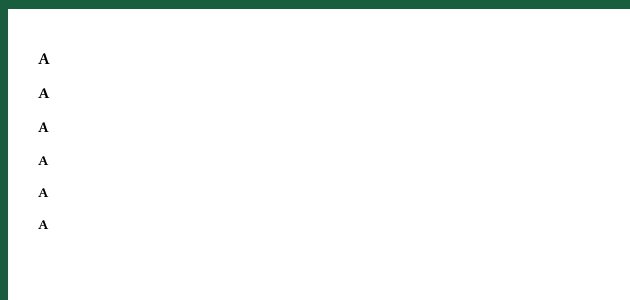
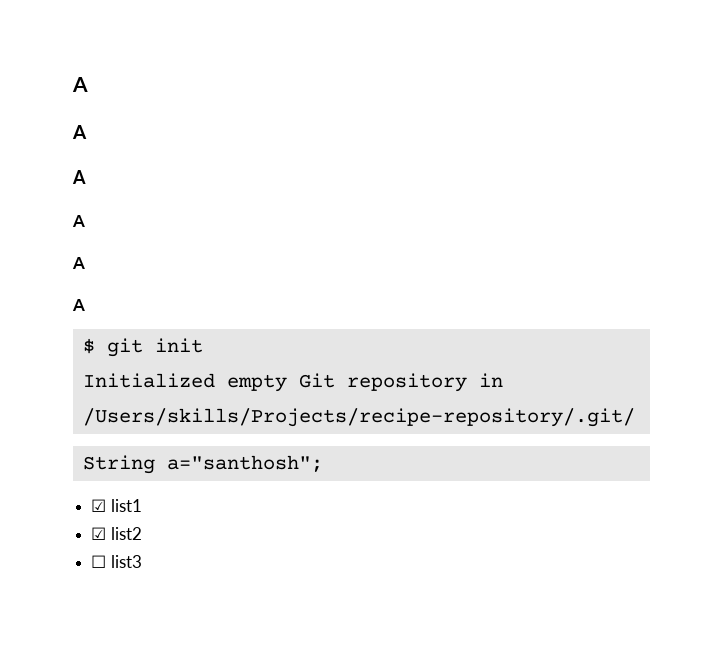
+ $ git init
+ Initialized empty Git repository in /Users/skills/Projects/recipe-repository/.git/
+ String a="santhosh";
+ ☑ list1
+ ☑ list2
+ ☐ list3

